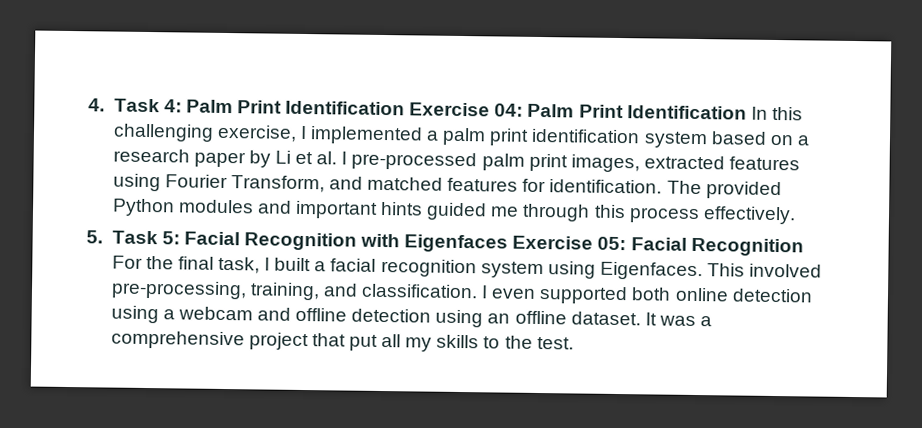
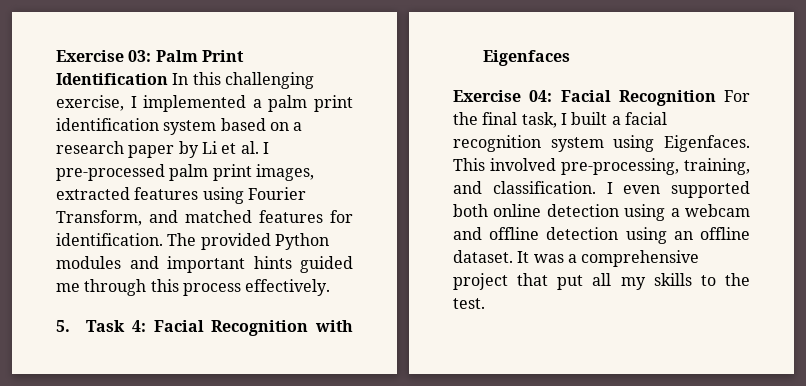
- 4. Task 4: Palm Print Identification Exercise 04: Palm Print Identification In this challenging exercise, I implemented a palm print identification system based on a research paper by Li et al. I pre-processed palm print images, extracted features using Fourier Transform, and matched features for identification.
+ Exercise 03: Palm Print Identification In this challenging exercise, I implemented a palm print identification system based on a research paper by Li et al. I pre-processed palm print images, extracted features using Fourier Transform, and matched features for identification.
- 5. Task 5: Facial Recognition with Eigenfaces Exercise 05: Facial Recognition For the final task, I built a facial recognition system using Eigenfaces.
+ 5. Task 4: Facial Recognition with Eigenfaces
+ Exercise 04: Facial Recognition For the final task, I built a facial recognition system using Eigenfaces.

